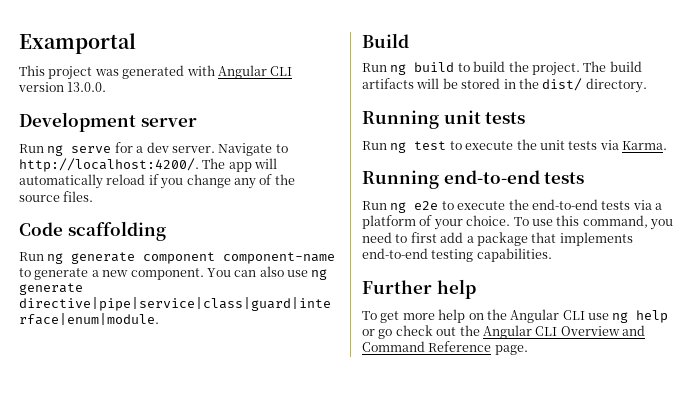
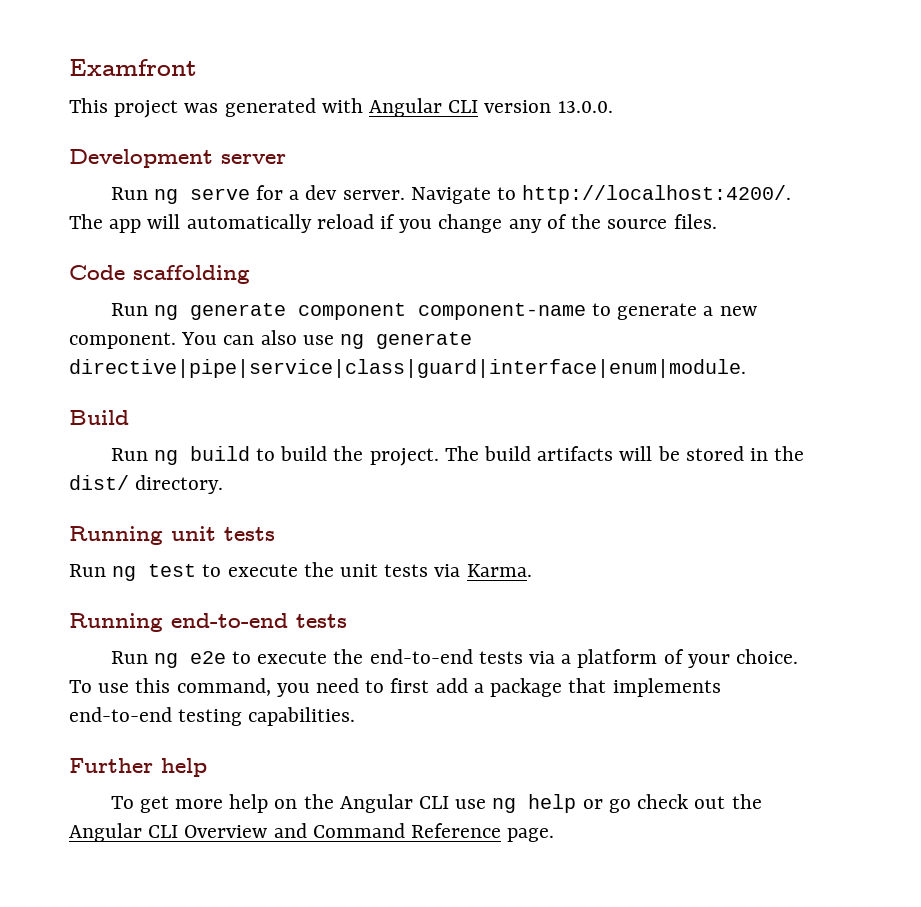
- Examportal
+ Examfront

